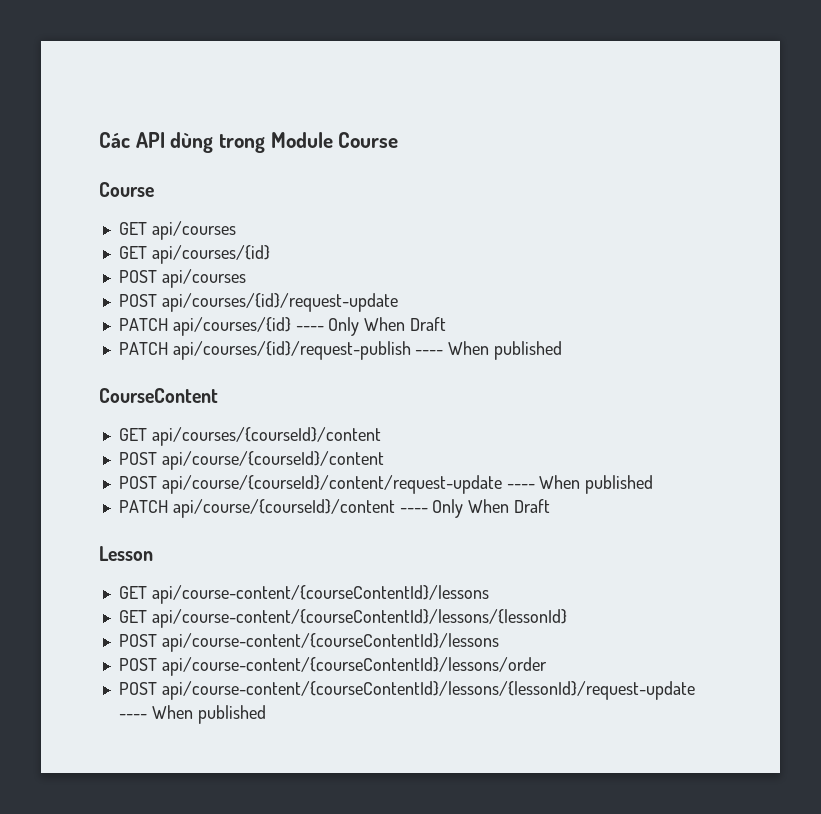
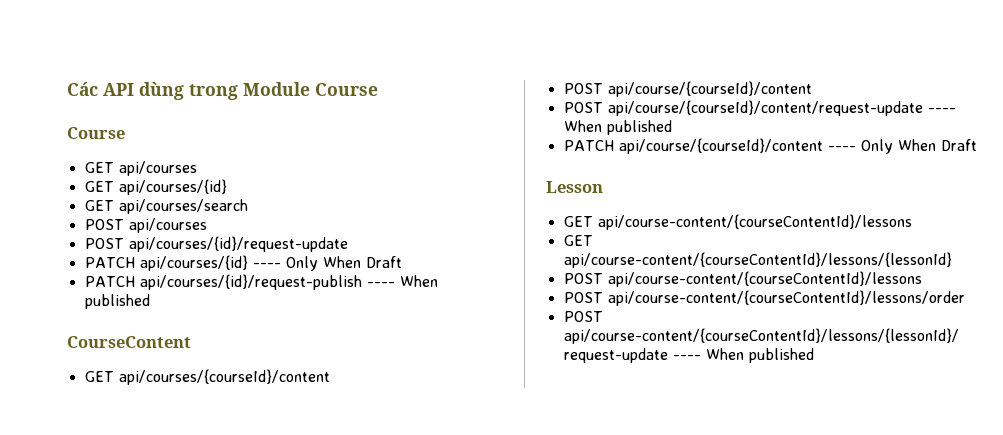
+ GET api/courses/search

